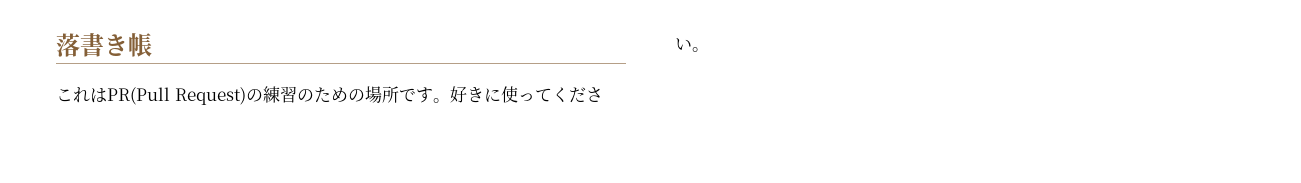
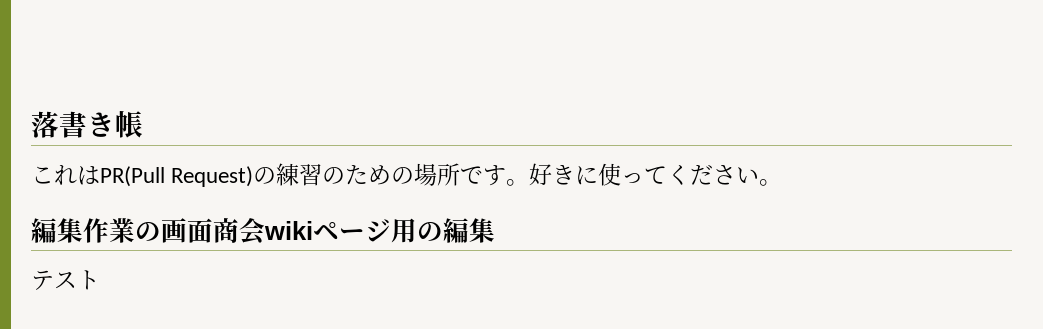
+ 編集作業の画面商会wikiページ用の編集
+ テスト

